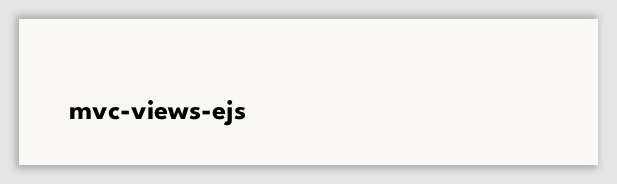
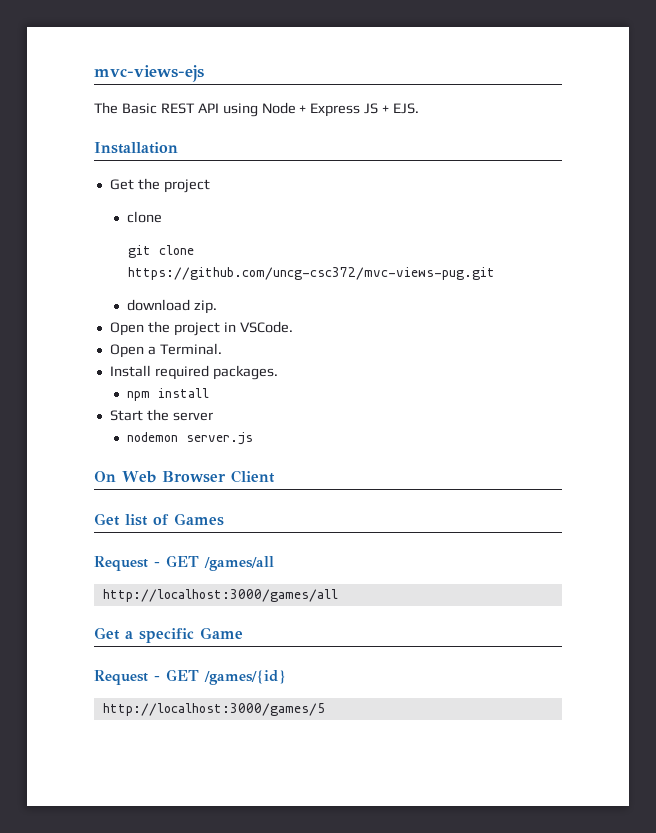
+ The Basic REST API using Node + Express JS + EJS.
+ Installation
+ Get the project
+ clone
+ git clone https://github.com/uncg-csc372/mvc-views-pug.git
+ download zip.
+ Open the project in VSCode.
+ Open a Terminal.
+ Install required packages.
+ npm install
+ Start the server
+ nodemon server.js
+ On Web Browser Client
+ Get list of Games
+ Request - GET /games/all
+ http://localhost:3000/games/all
+ Get a specific Game
+ Request - GET /games/{id}
+ http://localhost:3000/games/5

